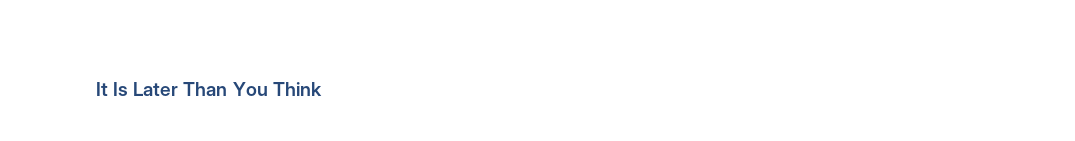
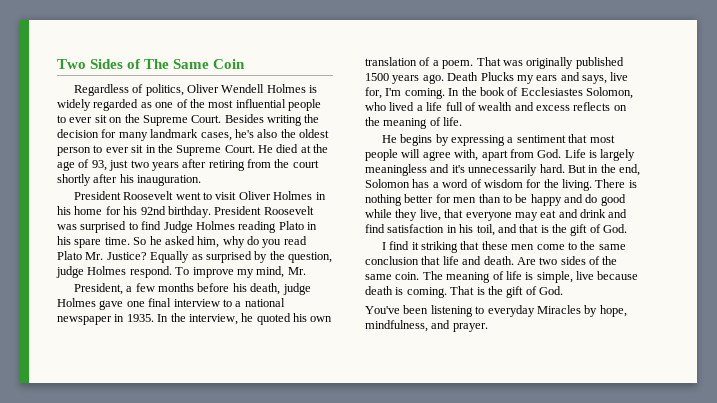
- It Is Later Than You Think
+ Two Sides of The Same Coin
+ Regardless of politics, Oliver Wendell Holmes is widely regarded as one of the most influential people to ever sit on the Supreme Court. Besides writing the decision for many landmark cases, he's also the oldest person to ever sit in the Supreme Court. He died at the age of 93, just two years after retiring from the court shortly after his inauguration.
+ President Roosevelt went to visit Oliver Holmes in his home for his 92nd birthday. President Roosevelt was surprised to find Judge Holmes reading Plato in his spare time. So he asked him, why do you read Plato Mr. Justice? Equally as surprised by the question, judge Holmes respond. To improve my mind, Mr.
+ President, a few months before his death, judge Holmes gave one final interview to a national newspaper in 1935. In the interview, he quoted his own translation of a poem. That was originally published 1500 years ago. Death Plucks my ears and says, live for, I'm coming. In the book of Ecclesiastes Solomon, who lived a life full of wealth and excess reflects on the meaning of life.
+ He begins by expressing a sentiment that most people will agree with, apart from God. Life is largely meaningless and it's unnecessarily hard. But in the end, Solomon has a word of wisdom for the living. There is nothing better for men than to be happy and do good while they live, that everyone may eat and drink and find satisfaction in his toil, and that is the gift of God.
+ I find it striking that these men come to the same conclusion that life and death. Are two sides of the same coin. The meaning of life is simple, live because death is coming. That is the gift of God.
+ You've been listening to everyday Miracles by hope, mindfulness, and prayer.

